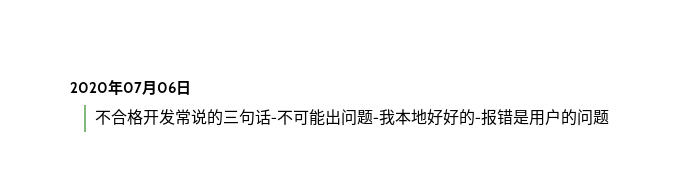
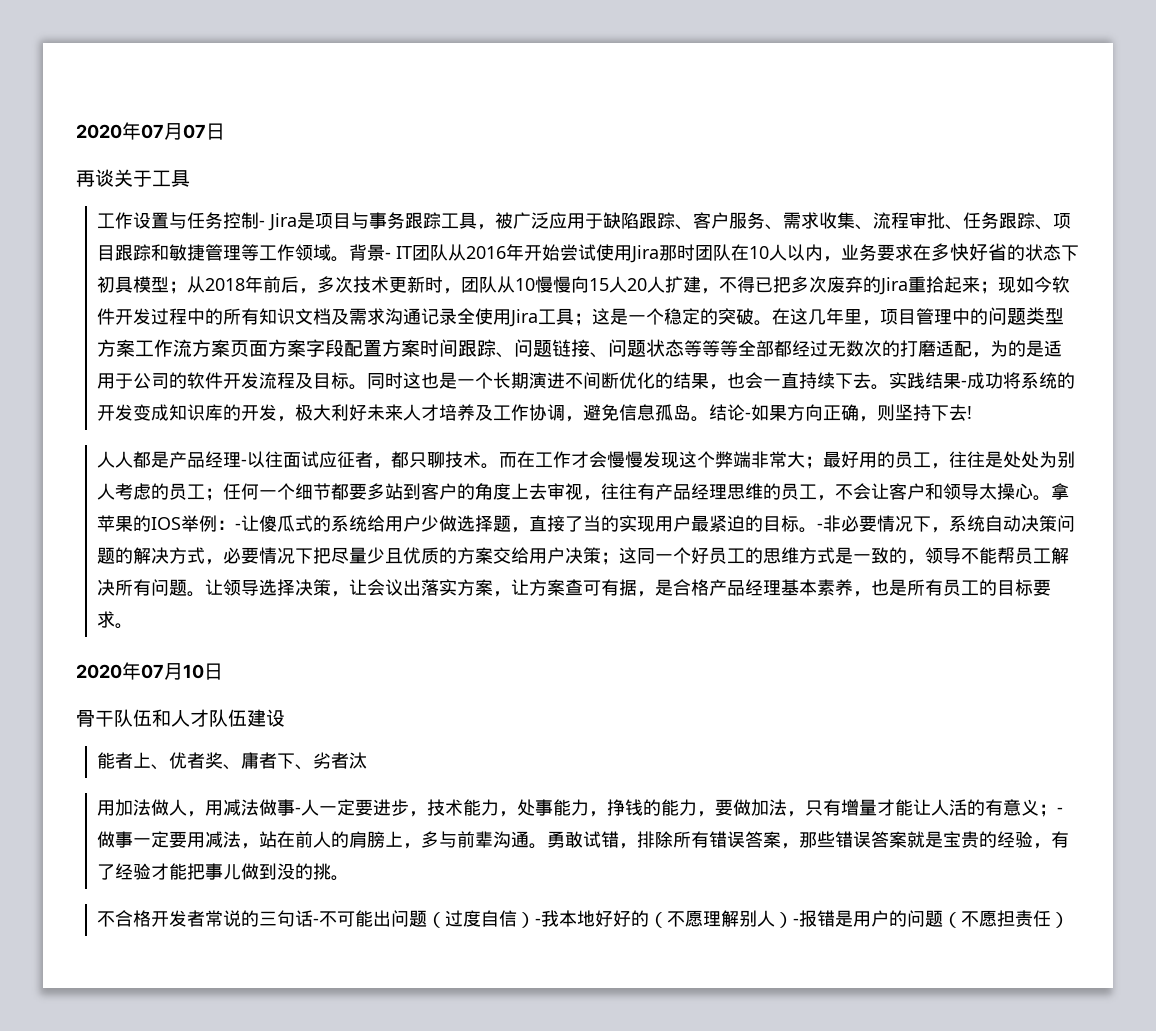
- 2020年07月06日
+ 2020年07月07日
+ 再谈关于工具
+ 工作设置与任务控制- Jira是项目与事务跟踪工具，被广泛应用于缺陷跟踪、客户服务、需求收集、流程审批、任务跟踪、项目跟踪和敏捷管理等工作领域。背景- IT团队从2016年开始尝试使用Jira那时团队在10人以内，业务要求在多快好省的状态下初具模型；从2018年前后，多次技术更新时，团队从10慢慢向15人20人扩建，不得已把多次废弃的Jira重拾起来；现如今软件开发过程中的所有知识文档及需求沟通记录全使用Jira工具；这是一个稳定的突破。在这几年里，项目管理中的问题类型方案工作流方案页面方案字段配置方案时间跟踪、问题链接、问题状态等等等全部都经过无数次的打磨适配，为的是适用于公司的软件开发流程及目标。同时这也是一个长期演进不间断优化的结果，也会一直持续下去。实践结果-成功将系统的开发变成知识库的开发，极大利好未来人才培养及工作协调，避免信息孤岛。结论-如果方向正确，则坚持下去!
+ 人人都是产品经理-以往面试应征者，都只聊技术。而在工作才会慢慢发现这个弊端非常大；最好用的员工，往往是处处为别人考虑的员工；任何一个细节都要多站到客户的角度上去审视，往往有产品经理思维的员工，不会让客户和领导太操心。拿苹果的IOS举例：-让傻瓜式的系统给用户少做选择题，直接了当的实现用户最紧迫的目标。-非必要情况下，系统自动决策问题的解决方式，必要情况下把尽量少且优质的方案交给用户决策；这同一个好员工的思维方式是一致的，领导不能帮员工解决所有问题。让领导选择决策，让会议出落实方案，让方案查可有据，是合格产品经理基本素养，也是所有员工的目标要求。
+ 2020年07月10日
+ 骨干队伍和人才队伍建设
+ 能者上、优者奖、庸者下、劣者汰
+ 用加法做人，用减法做事-人一定要进步，技术能力，处事能力，挣钱的能力，要做加法，只有增量才能让人活的有意义；-做事一定要用减法，站在前人的肩膀上，多与前辈沟通。勇敢试错，排除所有错误答案，那些错误答案就是宝贵的经验，有了经验才能把事儿做到没的挑。
- 不合格开发常说的三句话-不可能出问题-我本地好好的-报错是用户的问题
+ 不合格开发者常说的三句话-不可能出问题（过度自信）-我本地好好的（不愿理解别人）-报错是用户的问题（不愿担责任）

